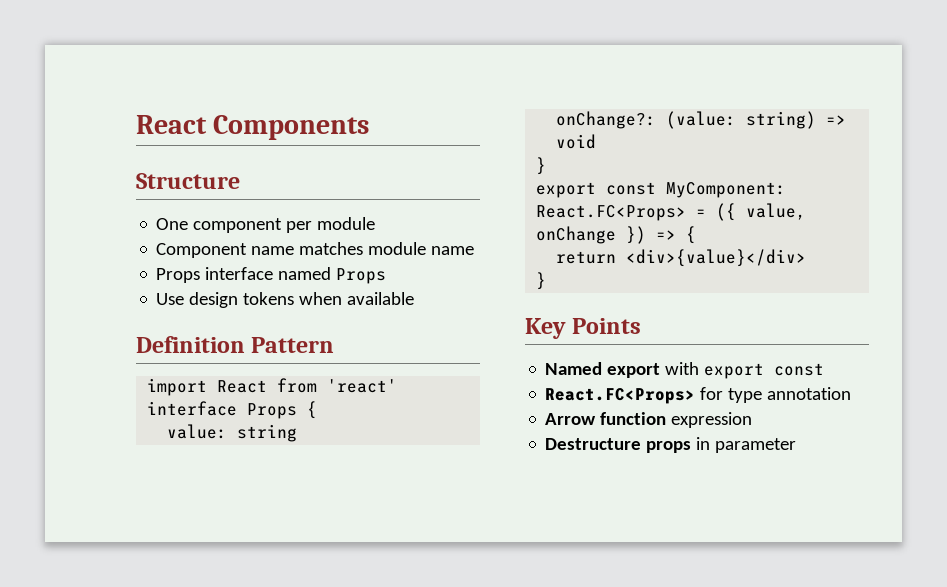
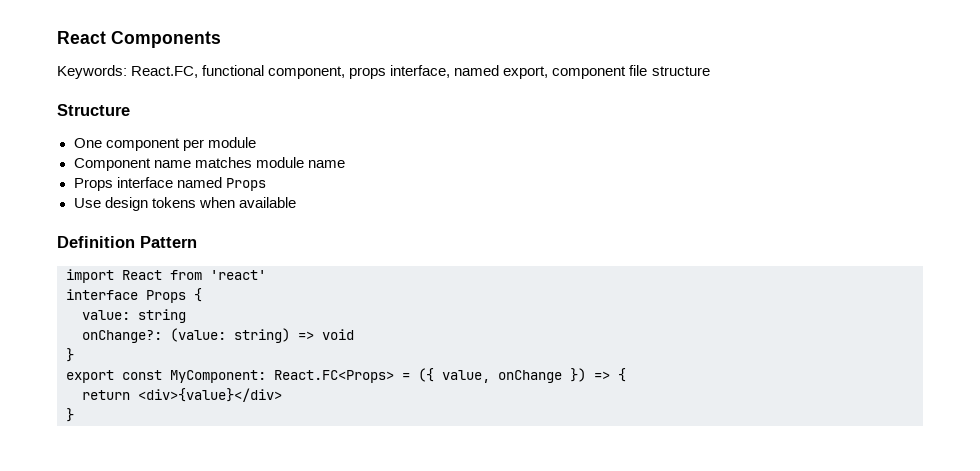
+ Keywords: React.FC, functional component, props interface, named export, component file structure
- Key Points
- Named export with export const
- React.FC<Props> for type annotation
- Arrow function expression
- Destructure props in parameter

